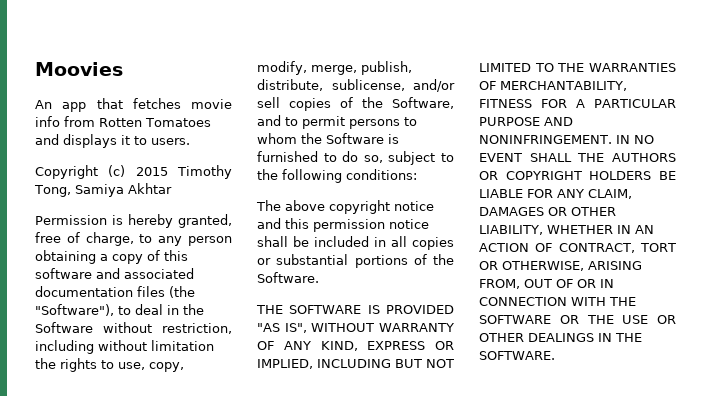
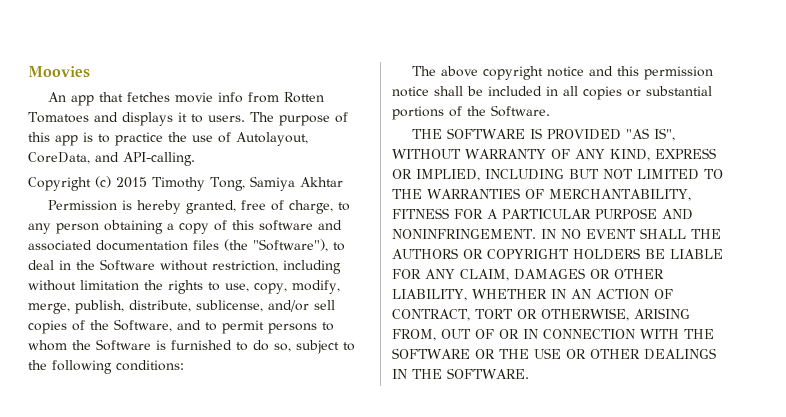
+ The purpose of this app is to practice the use of Autolayout, CoreData, and API-calling.

